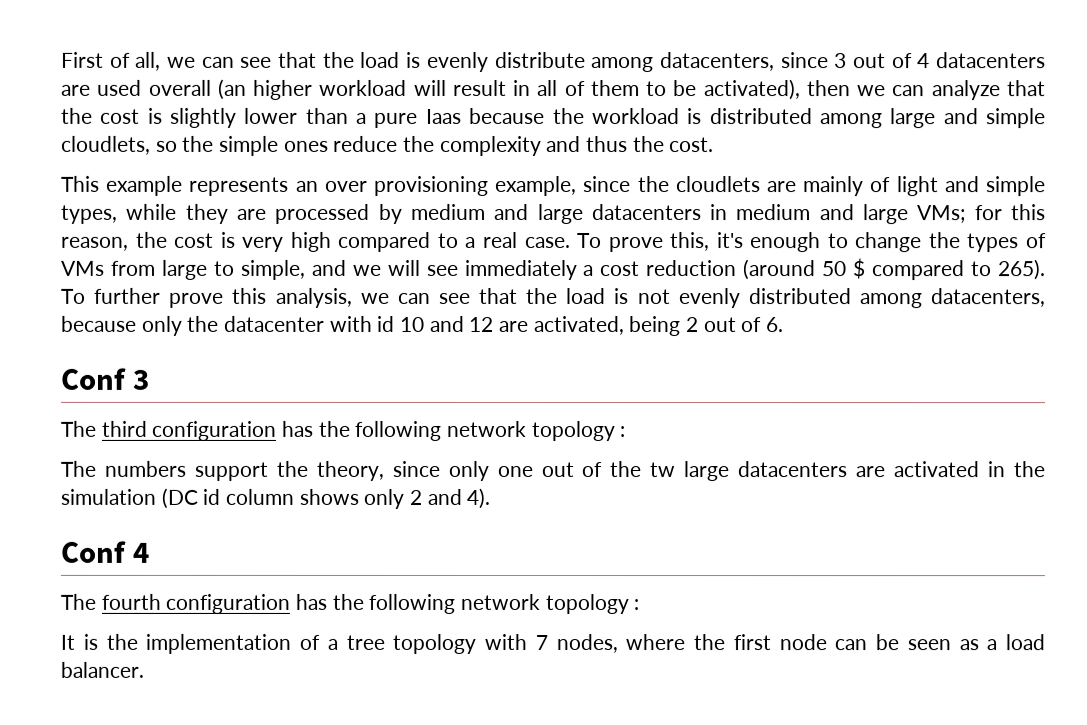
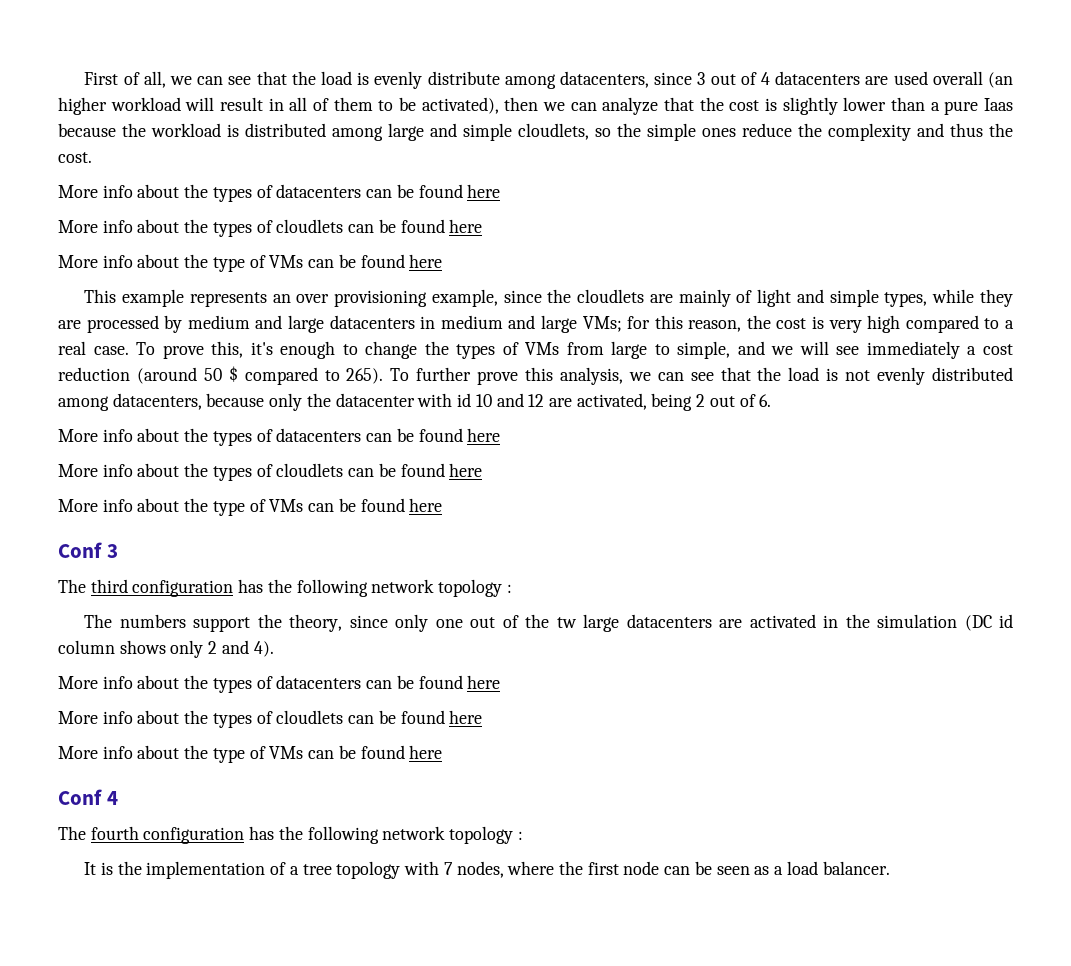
  First of all, we can see that the load is evenly distribute among datacenters, since 3 out of 4 datacenters are used overall (an higher workload will result in all of them to be activated), then we can analyze that the cost is slightly lower than a pure Iaas because the workload is distributed among large and simple cloudlets, so the simple ones reduce the complexity and thus the cost.
+ More info about the types of datacenters can be found here
+ More info about the types of cloudlets can be found here
+ More info about the type of VMs can be found here
  To further prove this analysis, we can see that the load is not evenly distributed among datacenters, because only the datacenter with id 10 and 12 are activated, being 2 out of 6.
+ More info about the types of datacenters can be found here
+ More info about the types of cloudlets can be found here
+ More info about the type of VMs can be found here
  The numbers support the theory, since only one out of the tw large datacenters are activated in the simulation (DC id column shows only 2 and 4).
+ More info about the types of datacenters can be found here
+ More info about the types of cloudlets can be found here
+ More info about the type of VMs can be found here

